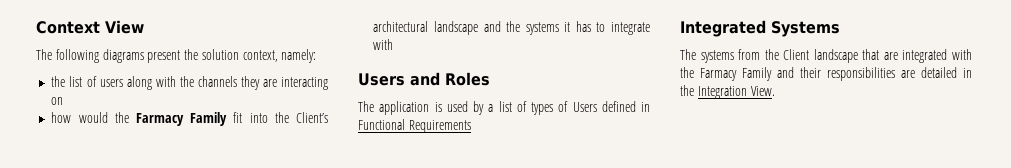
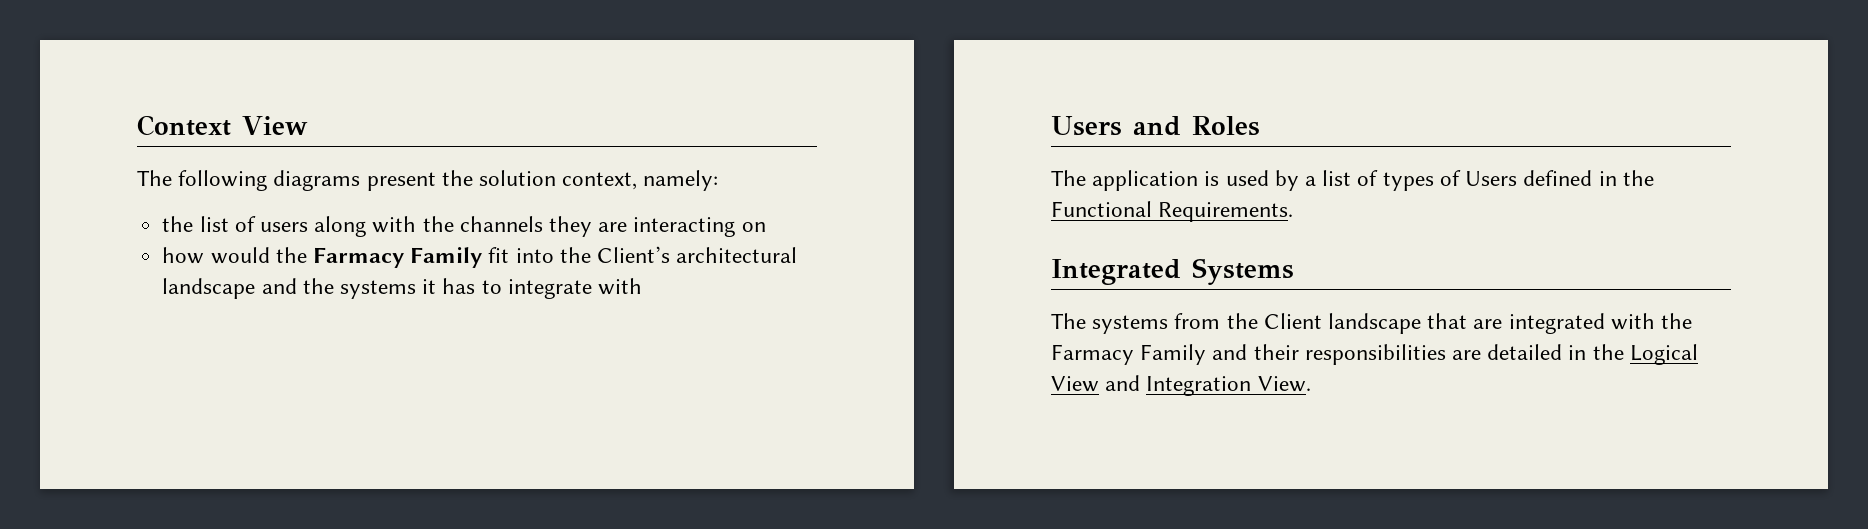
- The application is used by a list of types of Users defined in Functional Requirements
+ The application is used by a list of types of Users defined in the Functional Requirements.
- The systems from the Client landscape that are integrated with the Farmacy Family and their responsibilities are detailed in the Integration View.
+ The systems from the Client landscape that are integrated with the Farmacy Family and their responsibilities are detailed in the Logical View and Integration View.

